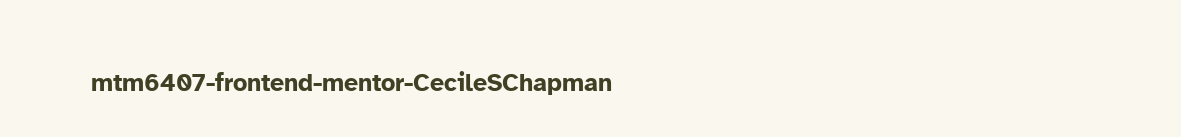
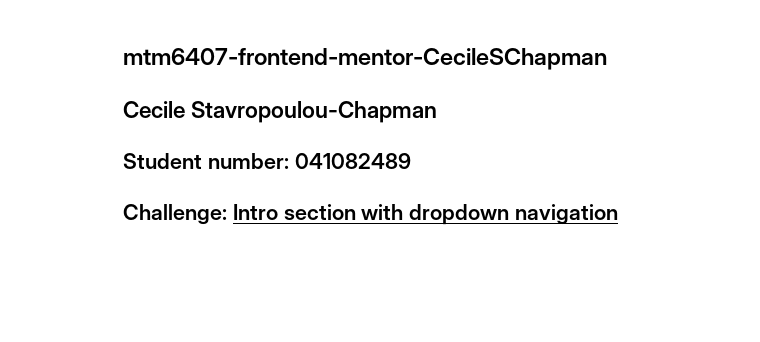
+ Cecile Stavropoulou-Chapman
+ Student number: 041082489
+ Challenge: Intro section with dropdown navigation

